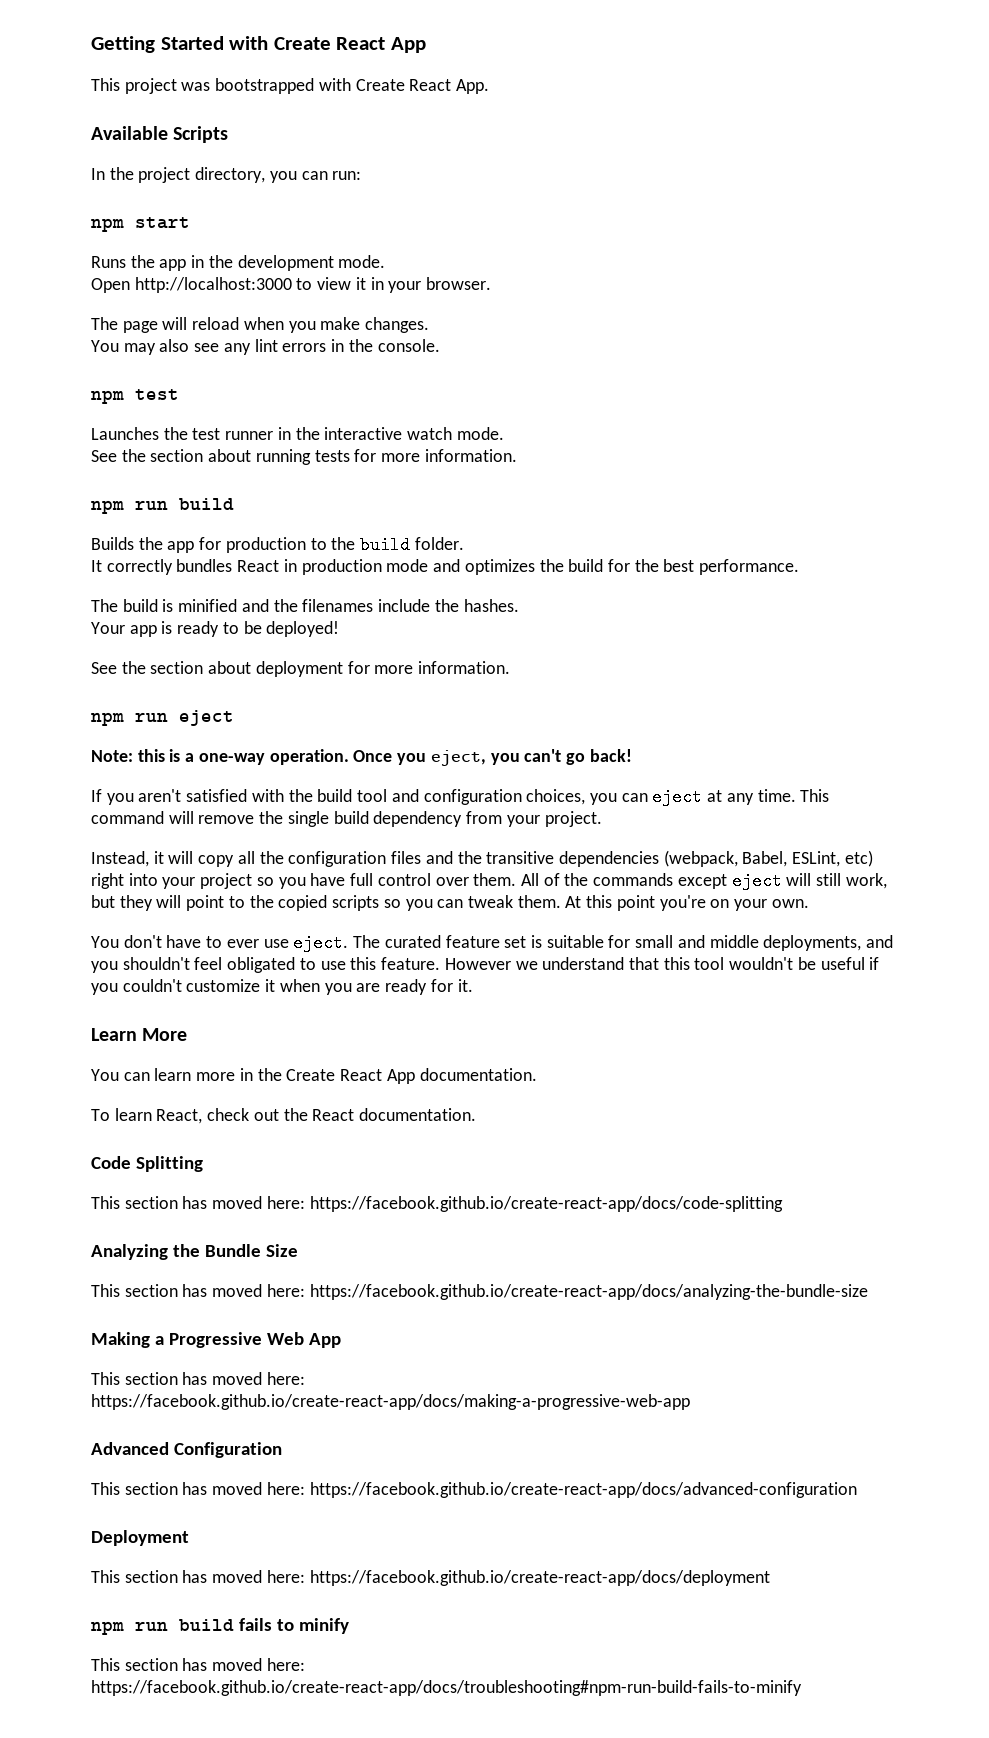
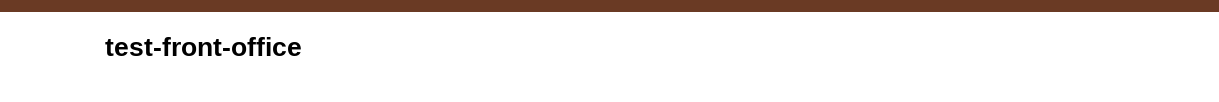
- Getting Started with Create React App
- This project was bootstrapped with Create React App.
- Available Scripts
- In the project directory, you can run:
- npm start
- Runs the app in the development mode.
- Open http://localhost:3000 to view it in your browser.
- The page will reload when you make changes.
- You may also see any lint errors in the console.
- npm test
- Launches the test runner in the interactive watch mode.
- See the section about running tests for more information.
- npm run build
- Builds the app for production to the build folder.
- It correctly bundles React in production mode and optimizes the build for the best performance.
- The build is minified and the filenames include the hashes.
- Your app is ready to be deployed!
- See the section about deployment for more information.
- npm run eject
- Note: this is a one-way operation. Once you eject, you can't go back!
- If you aren't satisfied with the build tool and configuration choices, you can eject at any time. This command will remove the single build dependency from your project.
- Instead, it will copy all the configuration files and the transitive dependencies (webpack, Babel, ESLint, etc) right into your project so you have full control over them. All of the commands except eject will still work, but they will point to the copied scripts so you can tweak them. At this point you're on your own.
- You don't have to ever use eject. The curated feature set is suitable for small and middle deployments, and you shouldn't feel obligated to use this feature. However we understand that this tool wouldn't be useful if you couldn't customize it when you are ready for it.
- Learn More
- You can learn more in the Create React App documentation.
- To learn React, check out the React documentation.
- Code Splitting
- This section has moved here: https://facebook.github.io/create-react-app/docs/code-splitting
- Analyzing the Bundle Size
- This section has moved here: https://facebook.github.io/create-react-app/docs/analyzing-the-bundle-size
- Making a Progressive Web App
- This section has moved here: https://facebook.github.io/create-react-app/docs/making-a-progressive-web-app
- Advanced Configuration
- This section has moved here: https://facebook.github.io/create-react-app/docs/advanced-configuration
- Deployment
- This section has moved here: https://facebook.github.io/create-react-app/docs/deployment
- npm run build fails to minify
- This section has moved here: https://facebook.github.io/create-react-app/docs/troubleshooting#npm-run-build-fails-to-minify
+ test-front-office

